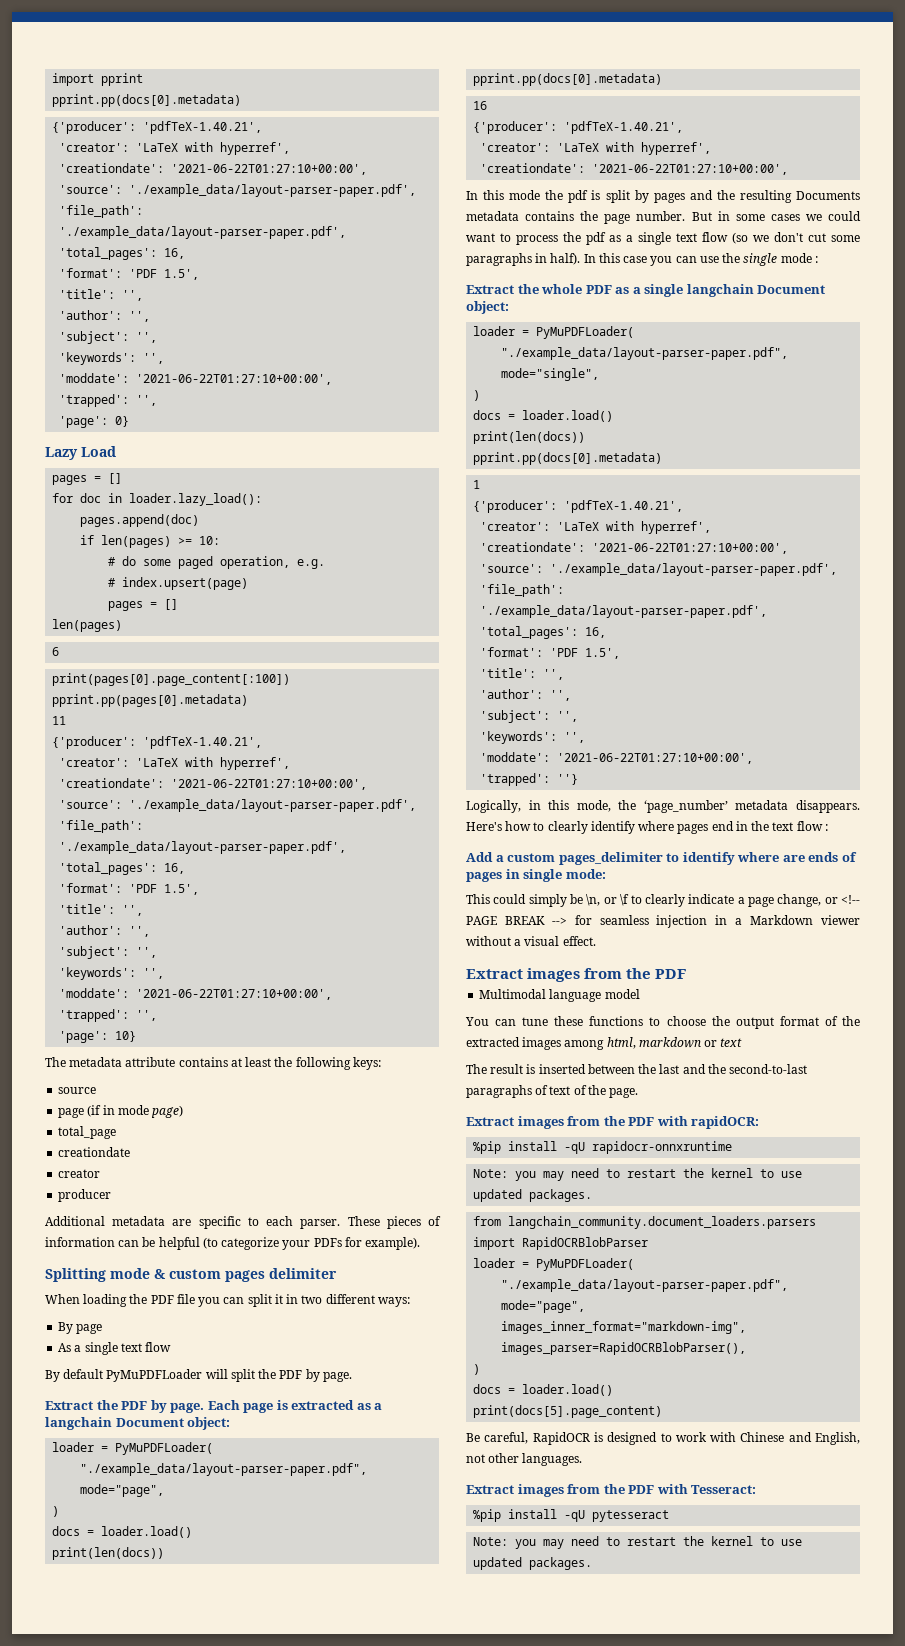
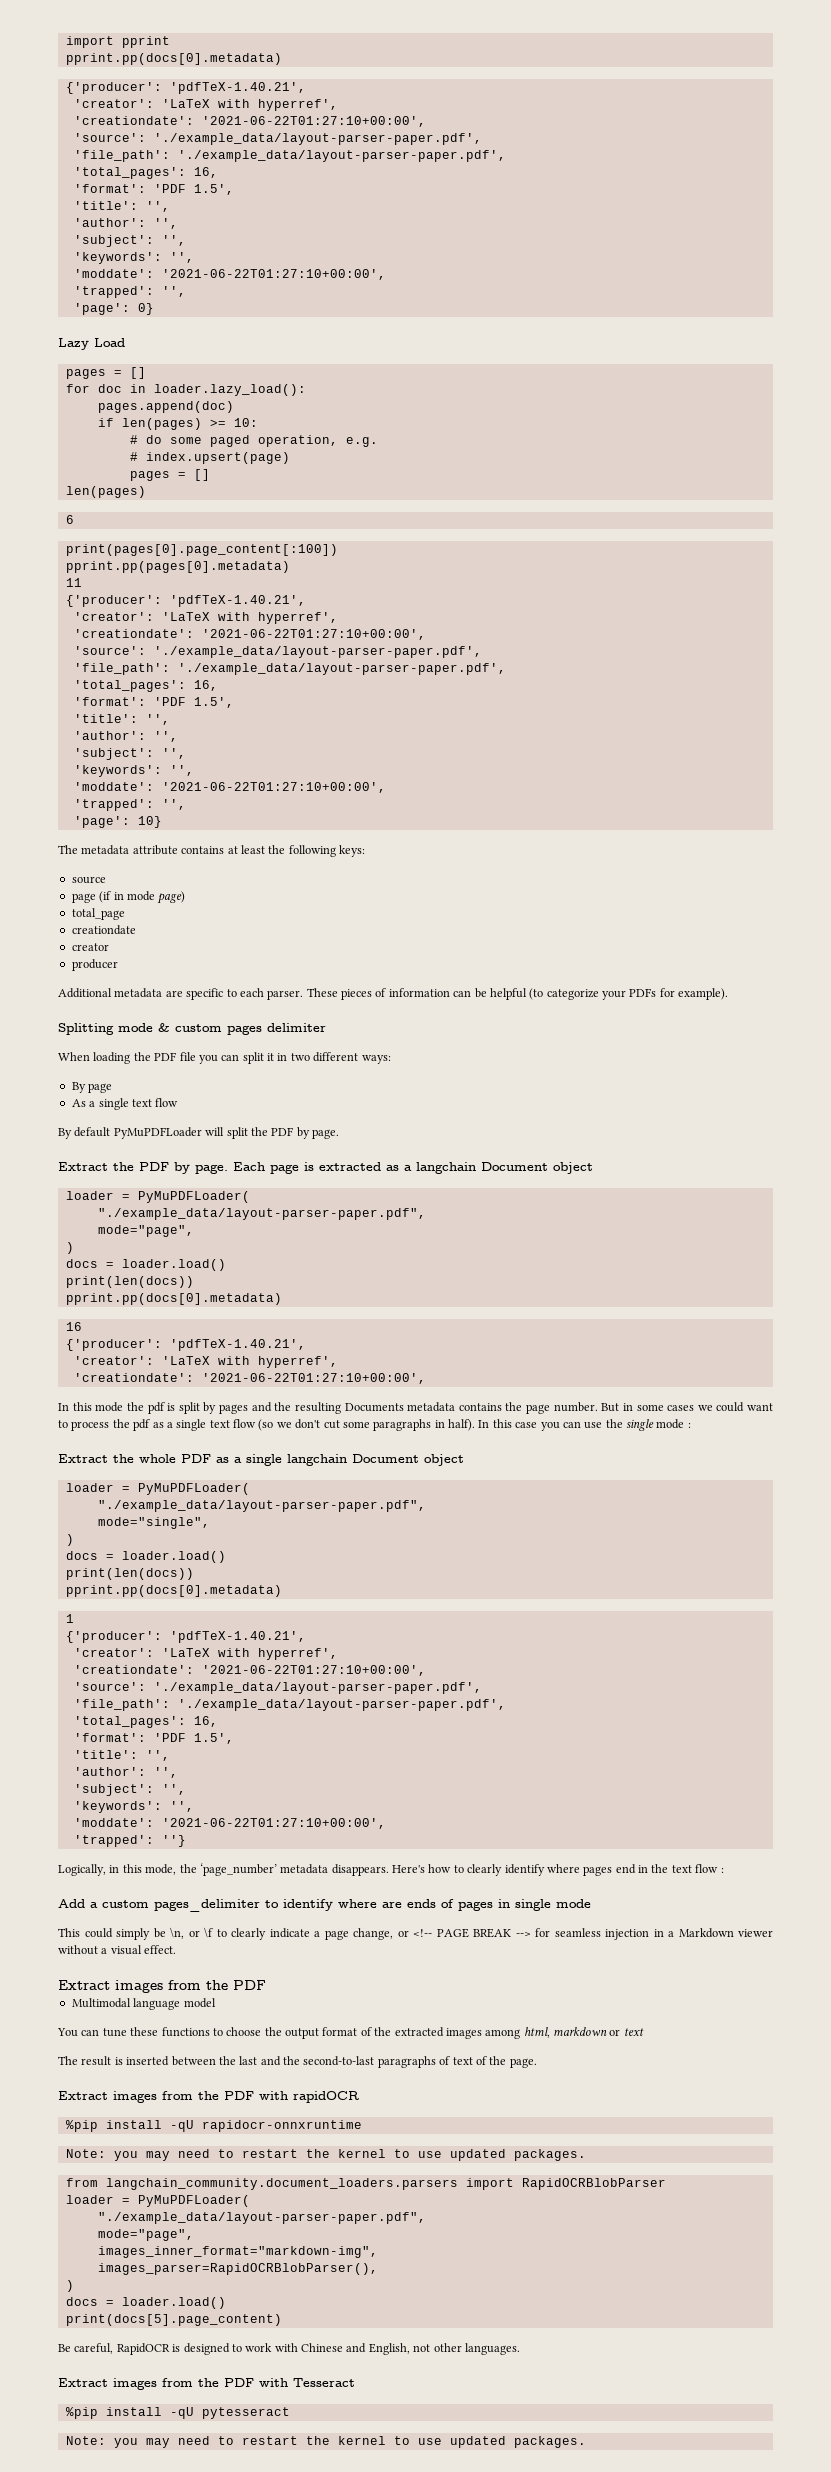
- Each page is extracted as a langchain Document object:
+ Each page is extracted as a langchain Document object
- Extract the whole PDF as a single langchain Document object:
+ Extract the whole PDF as a single langchain Document object
- Add a custom pages_delimiter to identify where are ends of pages in single mode:
+ Add a custom pages_delimiter to identify where are ends of pages in single mode
- Extract images from the PDF with rapidOCR:
+ Extract images from the PDF with rapidOCR
- Extract images from the PDF with Tesseract:
+ Extract images from the PDF with Tesseract

